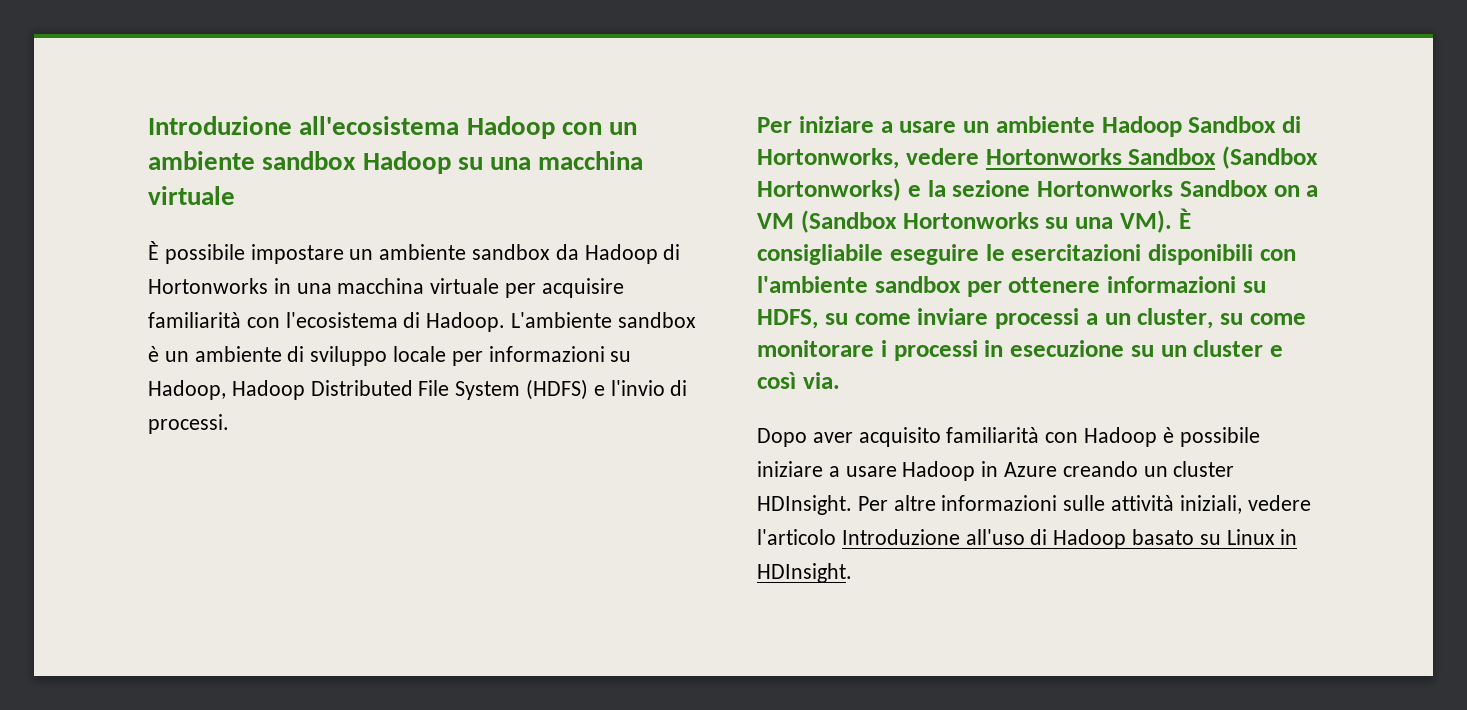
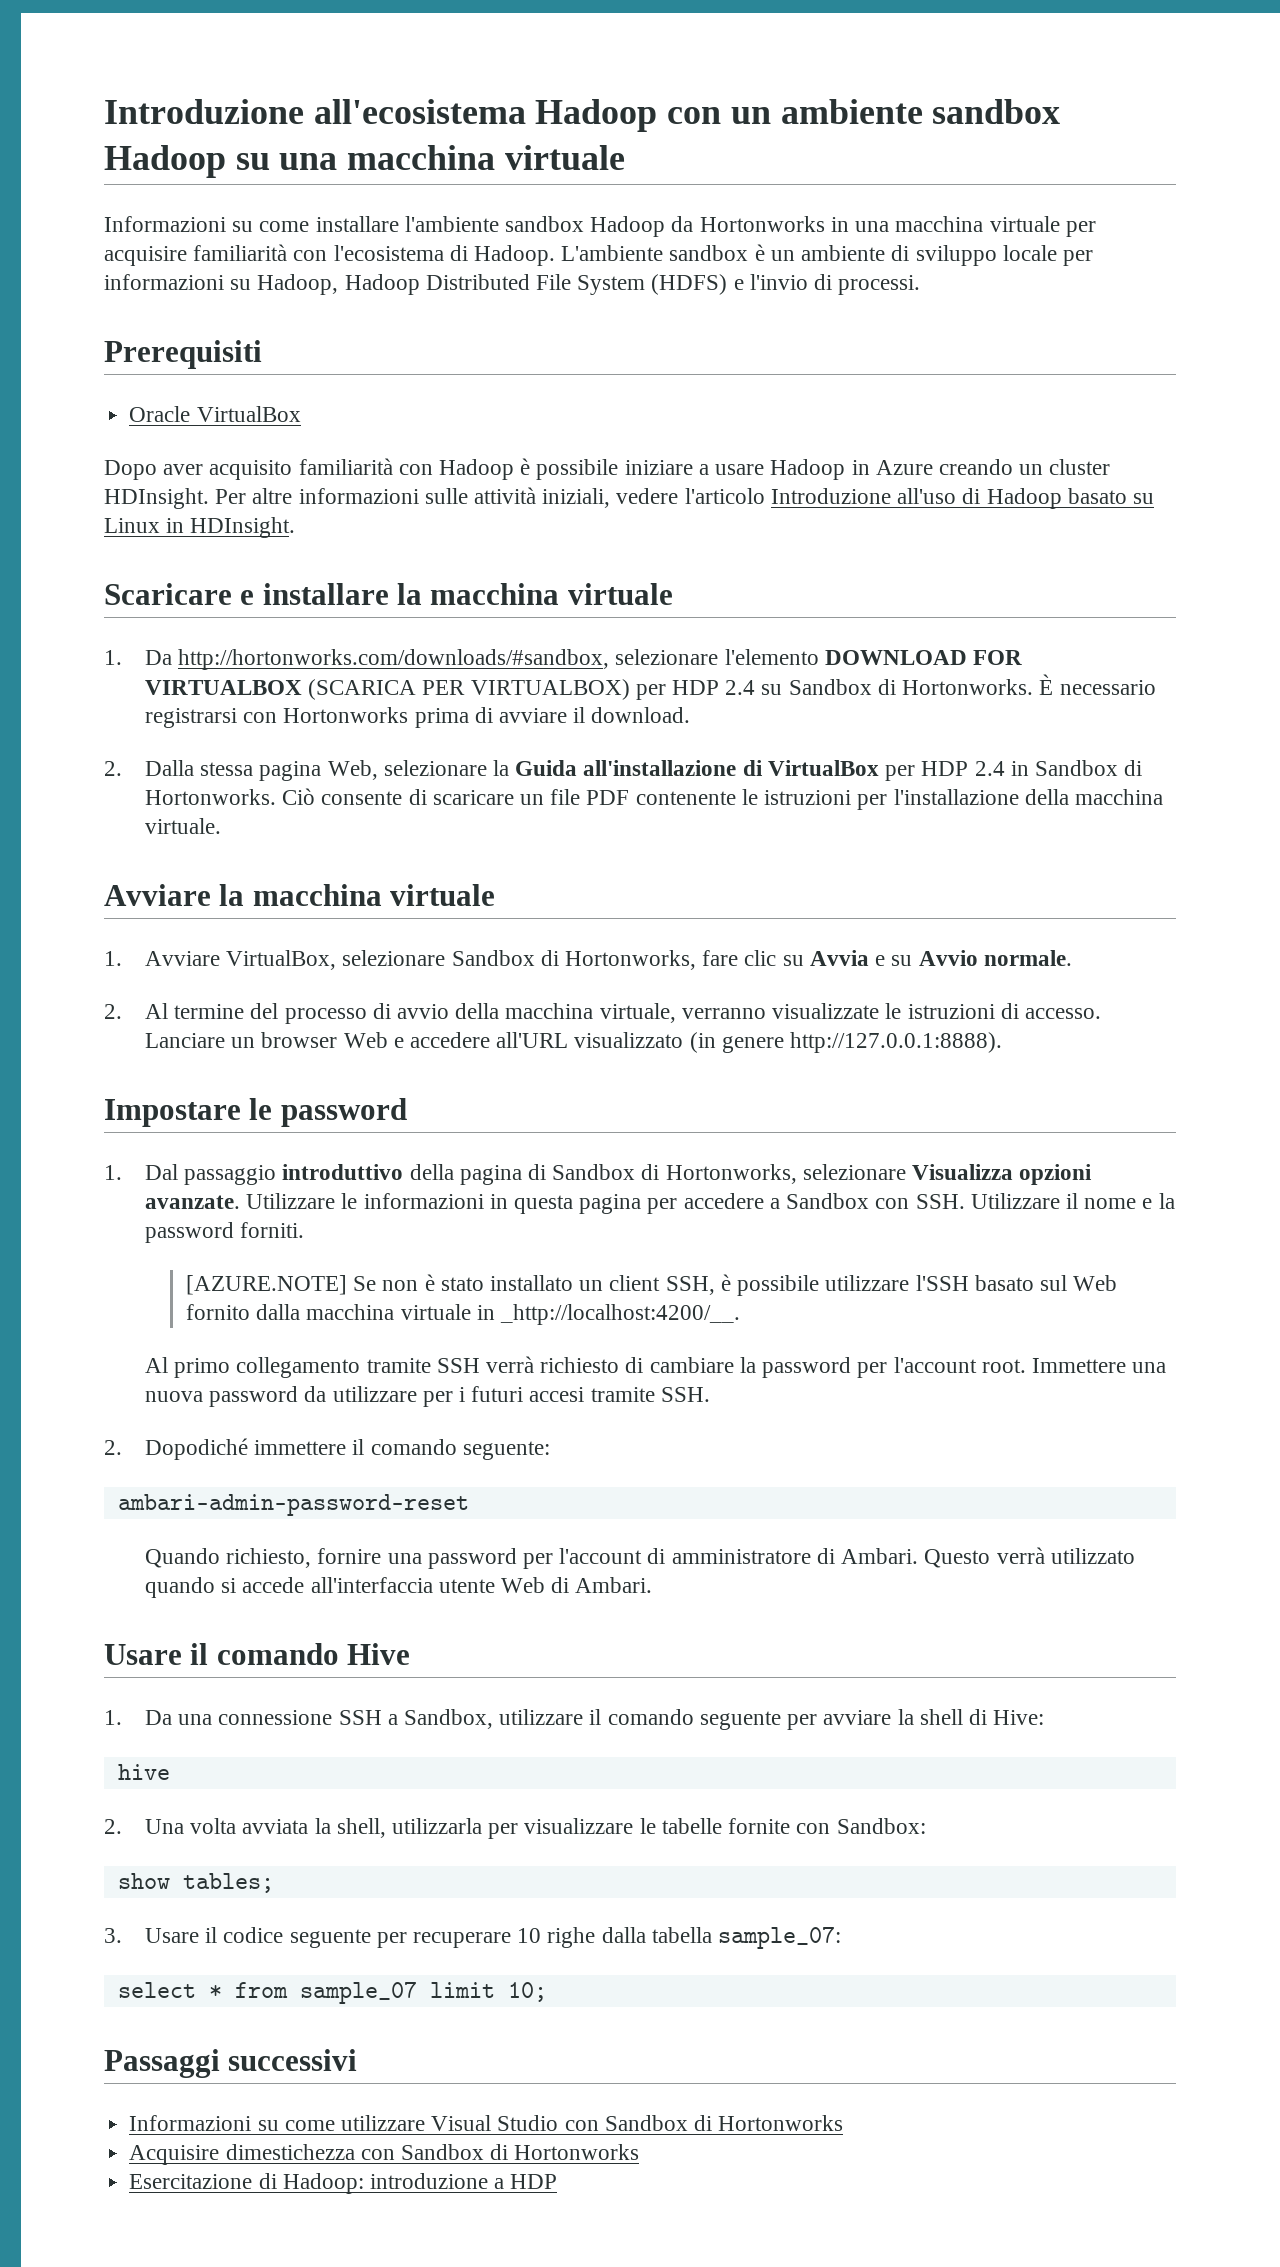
- È possibile impostare un ambiente sandbox da Hadoop di Hortonworks in una macchina virtuale per acquisire familiarità con l'ecosistema di Hadoop.
+ Informazioni su come installare l'ambiente sandbox Hadoop da Hortonworks in una macchina virtuale per acquisire familiarità con l'ecosistema di Hadoop.
- Per iniziare a usare un ambiente Hadoop Sandbox di Hortonworks, vedere Hortonworks Sandbox (Sandbox Hortonworks) e la sezione Hortonworks Sandbox on a VM (Sandbox Hortonworks su una VM). È consigliabile eseguire le esercitazioni disponibili con l'ambiente sandbox per ottenere informazioni su HDFS, su come inviare processi a un cluster, su come monitorare i processi in esecuzione su un cluster e così via.
+ Prerequisiti
+ Oracle VirtualBox
+ Scaricare e installare la macchina virtuale
+ 1. Da http://hortonworks.com/downloads/#sandbox, selezionare l'elemento DOWNLOAD FOR VIRTUALBOX (SCARICA PER VIRTUALBOX) per HDP 2.4 su Sandbox di Hortonworks. È necessario registrarsi con Hortonworks prima di avviare il download.
+ 2. Dalla stessa pagina Web, selezionare la Guida all'installazione di VirtualBox per HDP 2.4 in Sandbox di Hortonworks. Ciò consente di scaricare un file PDF contenente le istruzioni per l'installazione della macchina virtuale.
+ Avviare la macchina virtuale
+ 1. Avviare VirtualBox, selezionare Sandbox di Hortonworks, fare clic su Avvia e su Avvio normale.
+ 2. Al termine del processo di avvio della macchina virtuale, verranno visualizzate le istruzioni di accesso. Lanciare un browser Web e accedere all'URL visualizzato (in genere http://127.0.0.1:8888).
+ Impostare le password
+ 1. Dal passaggio introduttivo della pagina di Sandbox di Hortonworks, selezionare Visualizza opzioni avanzate. Utilizzare le informazioni in questa pagina per accedere a Sandbox con SSH. Utilizzare il nome e la password forniti.
+ [AZURE.NOTE] Se non è stato installato un client SSH, è possibile utilizzare l'SSH basato sul Web fornito dalla macchina virtuale in _http://localhost:4200/__.
+ Al primo collegamento tramite SSH verrà richiesto di cambiare la password per l'account root. Immettere una nuova password da utilizzare per i futuri accesi tramite SSH.
+ 2. Dopodiché immettere il comando seguente:
+ ambari-admin-password-reset
+ Quando richiesto, fornire una password per l'account di amministratore di Ambari. Questo verrà utilizzato quando si accede all'interfaccia utente Web di Ambari.
+ Usare il comando Hive
+ 1. Da una connessione SSH a Sandbox, utilizzare il comando seguente per avviare la shell di Hive:
+ hive
+ 2. Una volta avviata la shell, utilizzarla per visualizzare le tabelle fornite con Sandbox:
+ show tables;
+ 3. Usare il codice seguente per recuperare 10 righe dalla tabella sample_07:
+ select * from sample_07 limit 10;
+ Passaggi successivi
+ Informazioni su come utilizzare Visual Studio con Sandbox di Hortonworks
+ Acquisire dimestichezza con Sandbox di Hortonworks
+ Esercitazione di Hadoop: introduzione a HDP

